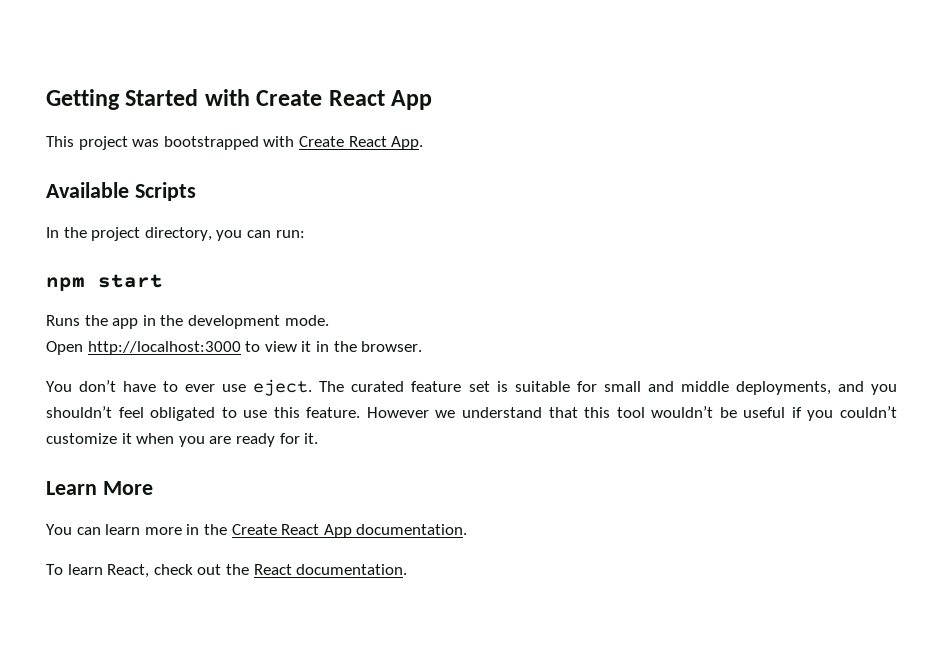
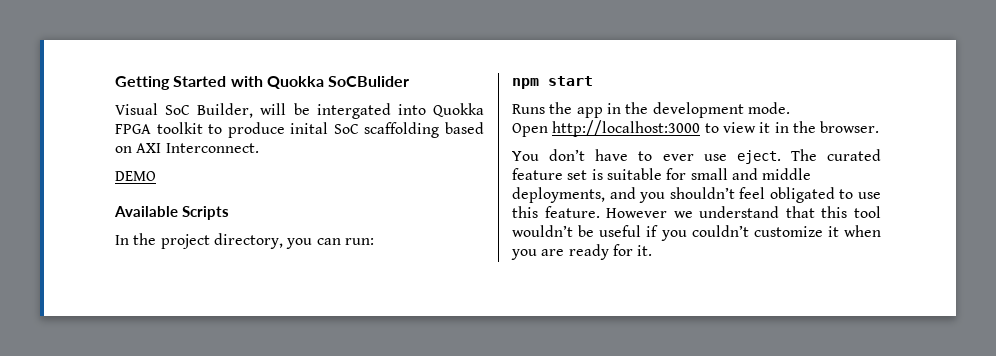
- Getting Started with Create React App
- This project was bootstrapped with Create React App.
+ Getting Started with Quokka SoCBulider
+ Visual SoC Builder, will be intergated into Quokka FPGA toolkit to produce inital SoC scaffolding based on AXI Interconnect.
+ DEMO
- Learn More
- You can learn more in the Create React App documentation.
- To learn React, check out the React documentation.

